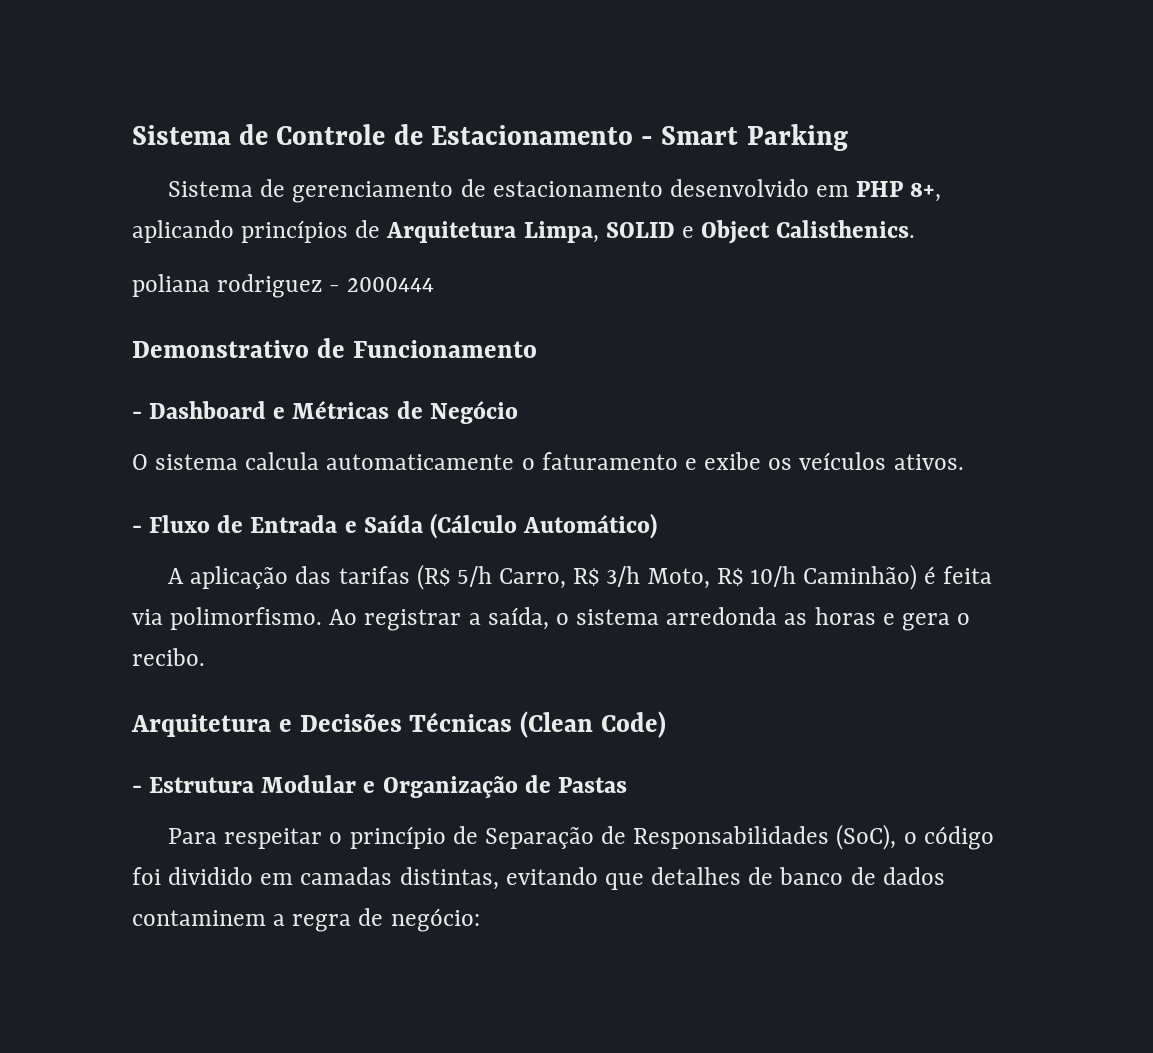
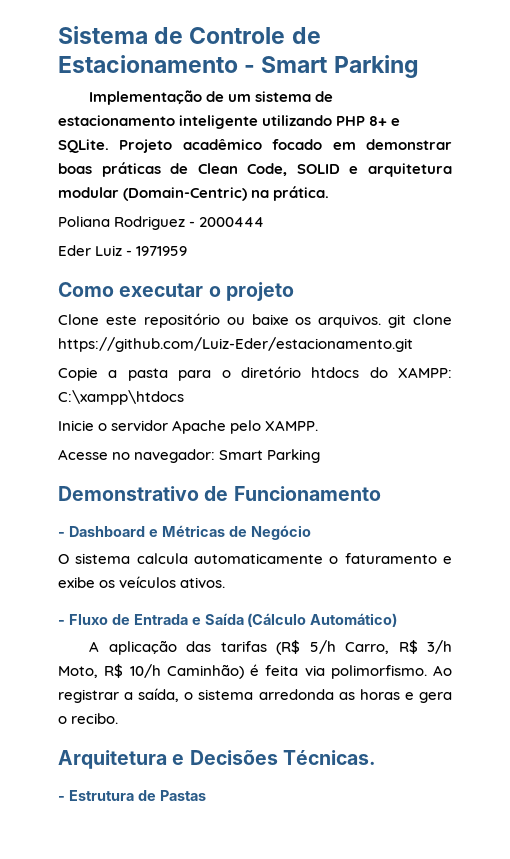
- Sistema de gerenciamento de estacionamento desenvolvido em PHP 8+, aplicando princípios de Arquitetura Limpa, SOLID e Object Calisthenics.
- poliana rodriguez - 2000444
+ Implementação de um sistema de estacionamento inteligente utilizando PHP 8+ e SQLite. Projeto acadêmico focado em demonstrar boas práticas de Clean Code, SOLID e arquitetura modular (Domain-Centric) na prática.
+ Poliana Rodriguez - 2000444
+ Eder Luiz - 1971959
+ Como executar o projeto
+ Clone este repositório ou baixe os arquivos. git clone https://github.com/Luiz-Eder/estacionamento.git
+ Copie a pasta para o diretório htdocs do XAMPP: C:\xampp\htdocs
+ Inicie o servidor Apache pelo XAMPP.
+ Acesse no navegador: Smart Parking
- Arquitetura e Decisões Técnicas (Clean Code)
+ Arquitetura e Decisões Técnicas.
- - Estrutura Modular e Organização de Pastas
+ - Estrutura de Pastas
- Para respeitar o princípio de Separação de Responsabilidades (SoC), o código foi dividido em camadas distintas, evitando que detalhes de banco de dados contaminem a regra de negócio:

